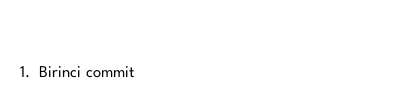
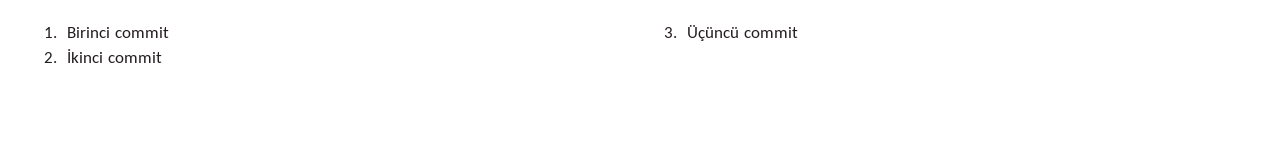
+ 2. İkinci commit
+ 3. Üçüncü commit

